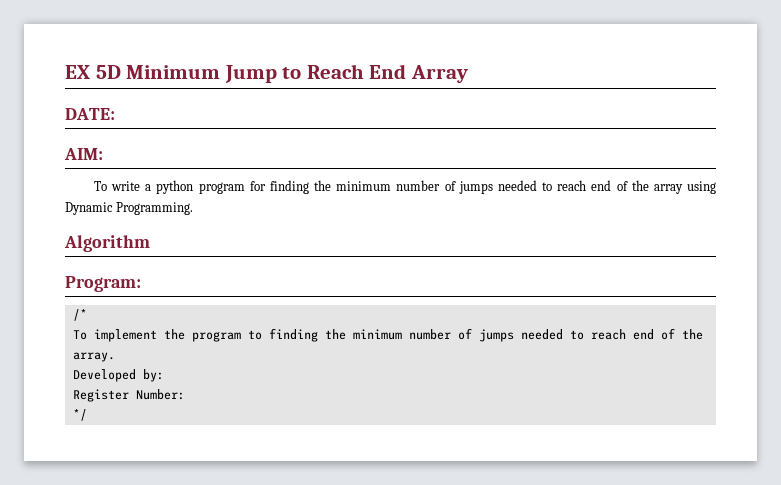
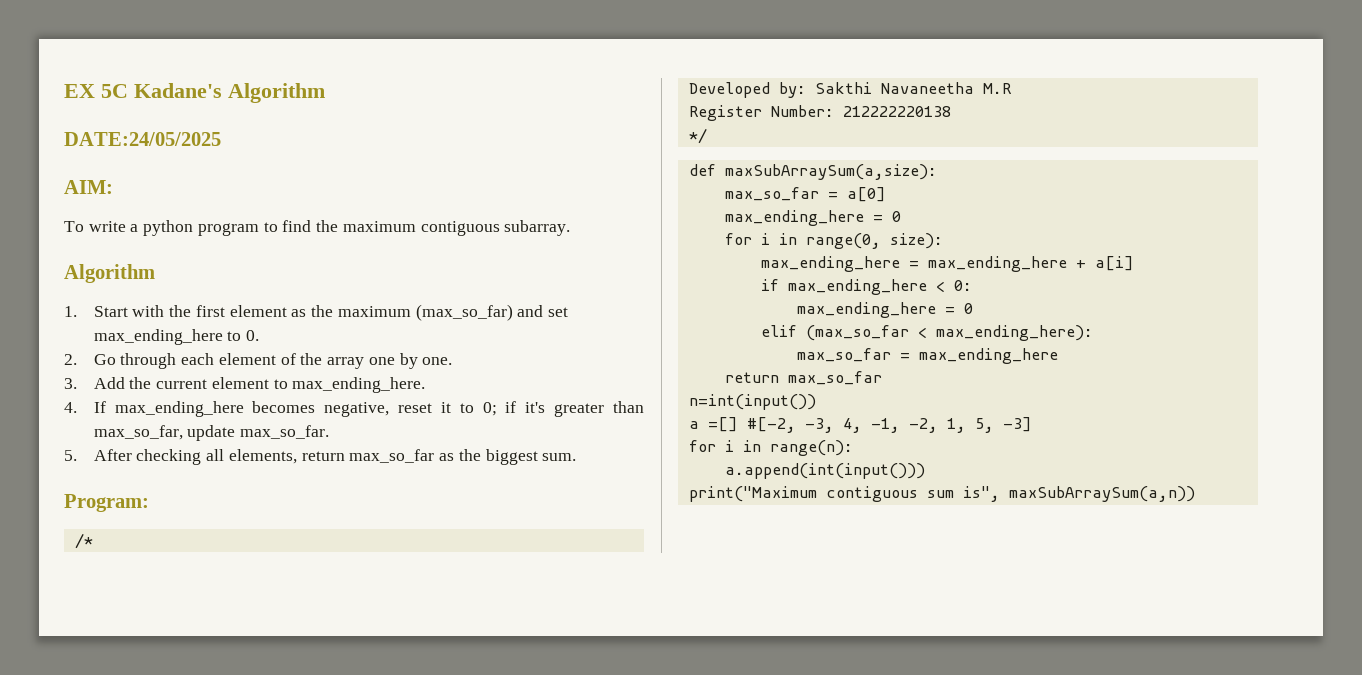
- EX 5D Minimum Jump to Reach End Array
- DATE:
+ EX 5C Kadane's Algorithm
+ DATE:24/05/2025
- To write a python program for finding the minimum number of jumps needed to reach end of the array using Dynamic Programming.
+ To write a python program to find the maximum contiguous subarray.
  Algorithm
+ 1. Start with the first element as the maximum (max_so_far) and set max_ending_here to 0.
+ 2. Go through each element of the array one by one.
+ 3. Add the current element to max_ending_here.
+ 4. If max_ending_here becomes negative, reset it to 0; if it's greater than max_so_far, update max_so_far.
+ 5. After checking all elements, return max_so_far as the biggest sum.
  Program:
  /*
- To implement the program to finding the minimum number of jumps needed to reach end of the array.
- Developed by:
+ Developed by: Sakthi Navaneetha M.R
- Register Number:
+ Register Number: 212222220138
+ def maxSubArraySum(a,size):
+ max_so_far = a[0]
+ max_ending_here = 0
+ for i in range(0, size):
+ max_ending_here = max_ending_here + a[i]
+ if max_ending_here < 0:
+ max_ending_here = 0
+ elif (max_so_far < max_ending_here):
+ max_so_far = max_ending_here
+ return max_so_far
+ n=int(input())
+ a =[] #[-2, -3, 4, -1, -2, 1, 5, -3]
+ for i in range(n):
+ a.append(int(input()))
+ print("Maximum contiguous sum is", maxSubArraySum(a,n))

